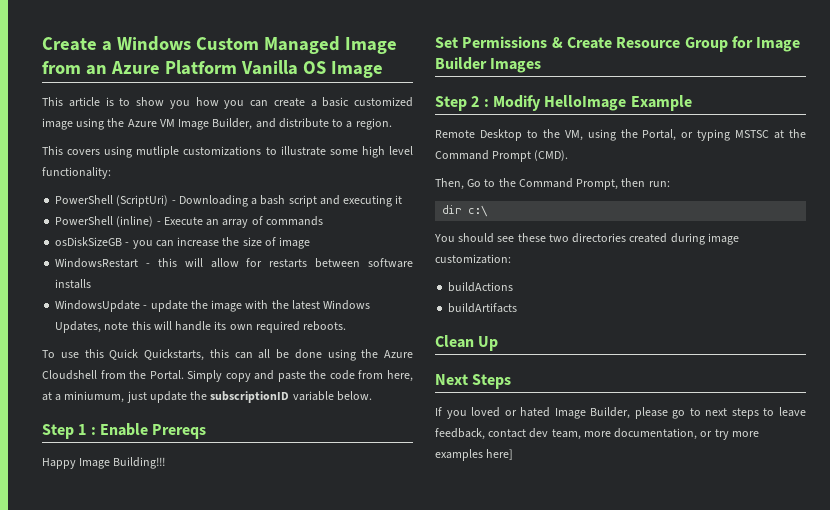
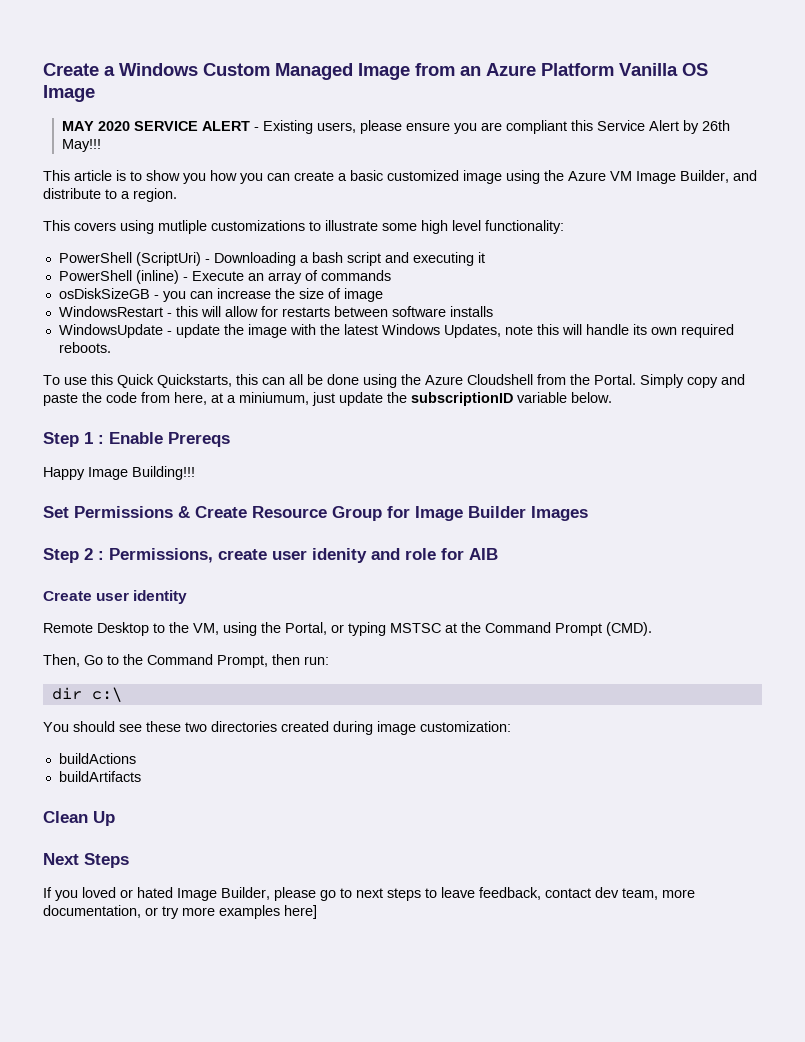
+ MAY 2020 SERVICE ALERT - Existing users, please ensure you are compliant this Service Alert by 26th May!!!
- Step 2 : Modify HelloImage Example
+ Step 2 : Permissions, create user idenity and role for AIB
+ Create user identity

